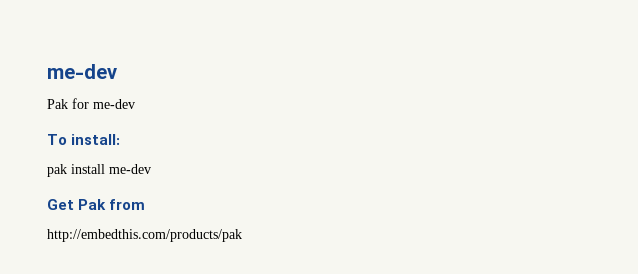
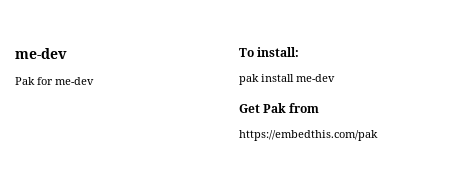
- http://embedthis.com/products/pak
+ https://embedthis.com/pak

